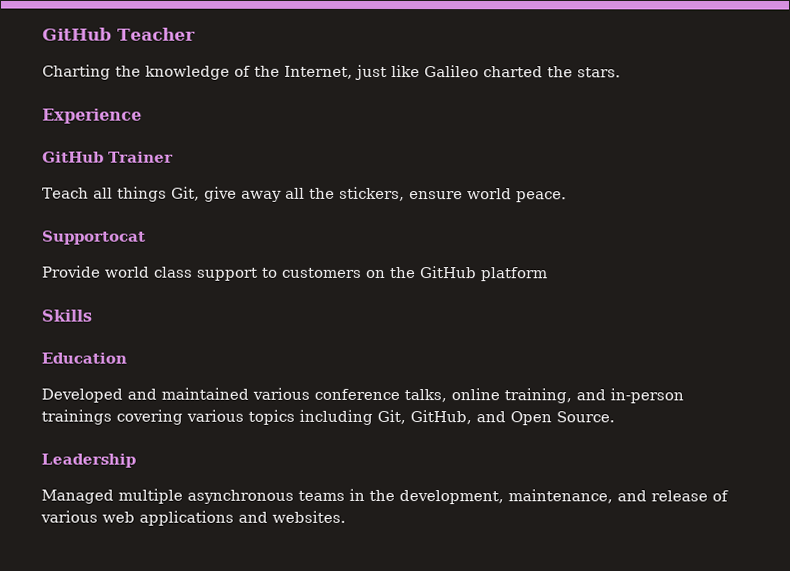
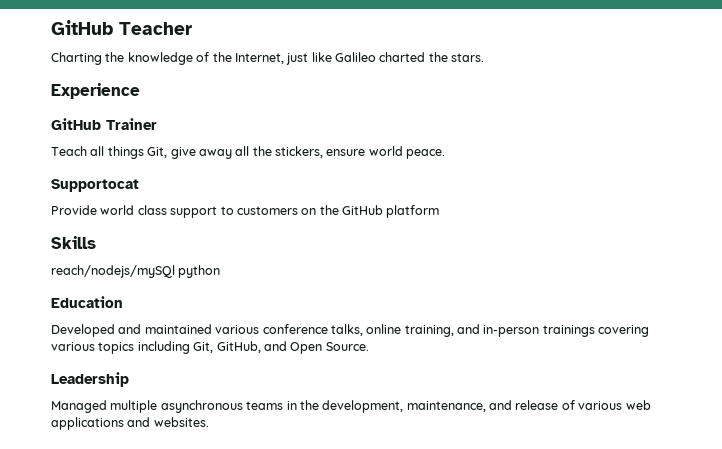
+ reach/nodejs/mySQl python

